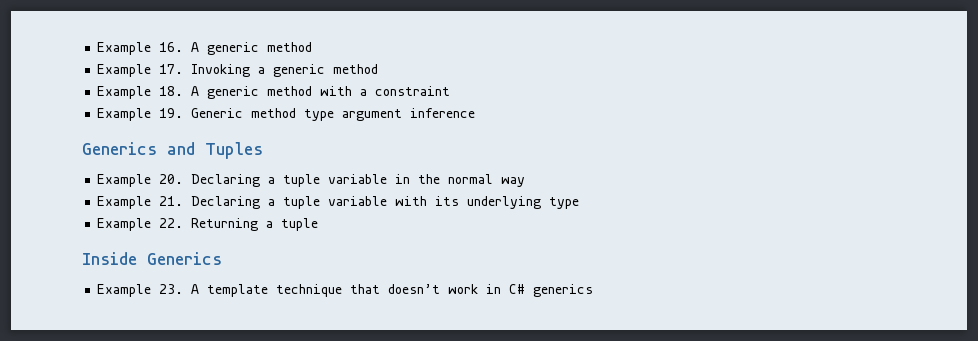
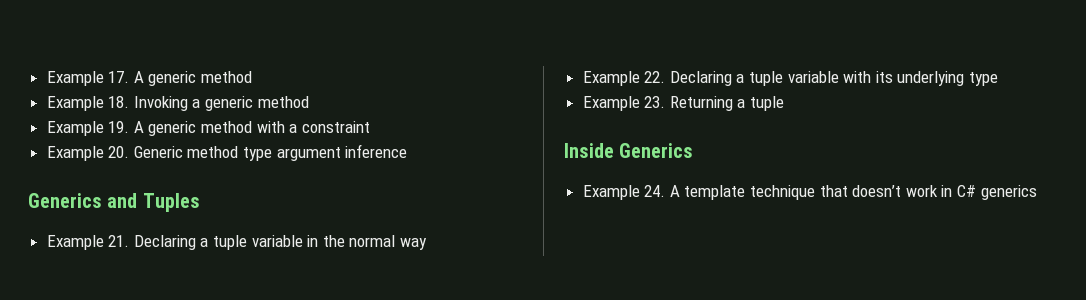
- Example 16. A generic method
+ Example 17. A generic method
- Example 17. Invoking a generic method
+ Example 18. Invoking a generic method
- Example 18. A generic method with a constraint
+ Example 19. A generic method with a constraint
- Example 19. Generic method type argument inference
+ Example 20. Generic method type argument inference
- Example 20. Declaring a tuple variable in the normal way
+ Example 21. Declaring a tuple variable in the normal way
- Example 21. Declaring a tuple variable with its underlying type
+ Example 22. Declaring a tuple variable with its underlying type
- Example 22. Returning a tuple
+ Example 23. Returning a tuple
- Example 23. A template technique that doesn’t work in C# generics
+ Example 24. A template technique that doesn’t work in C# generics

